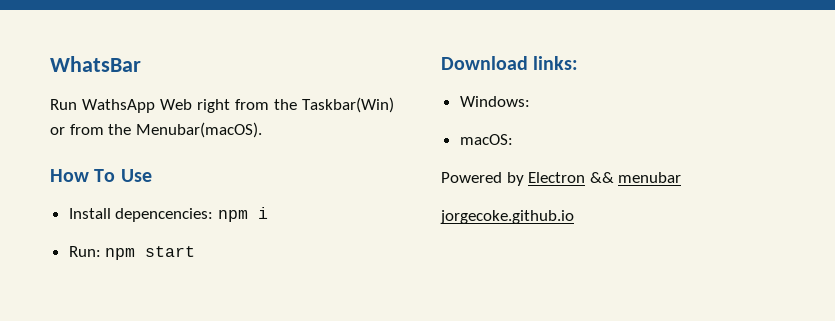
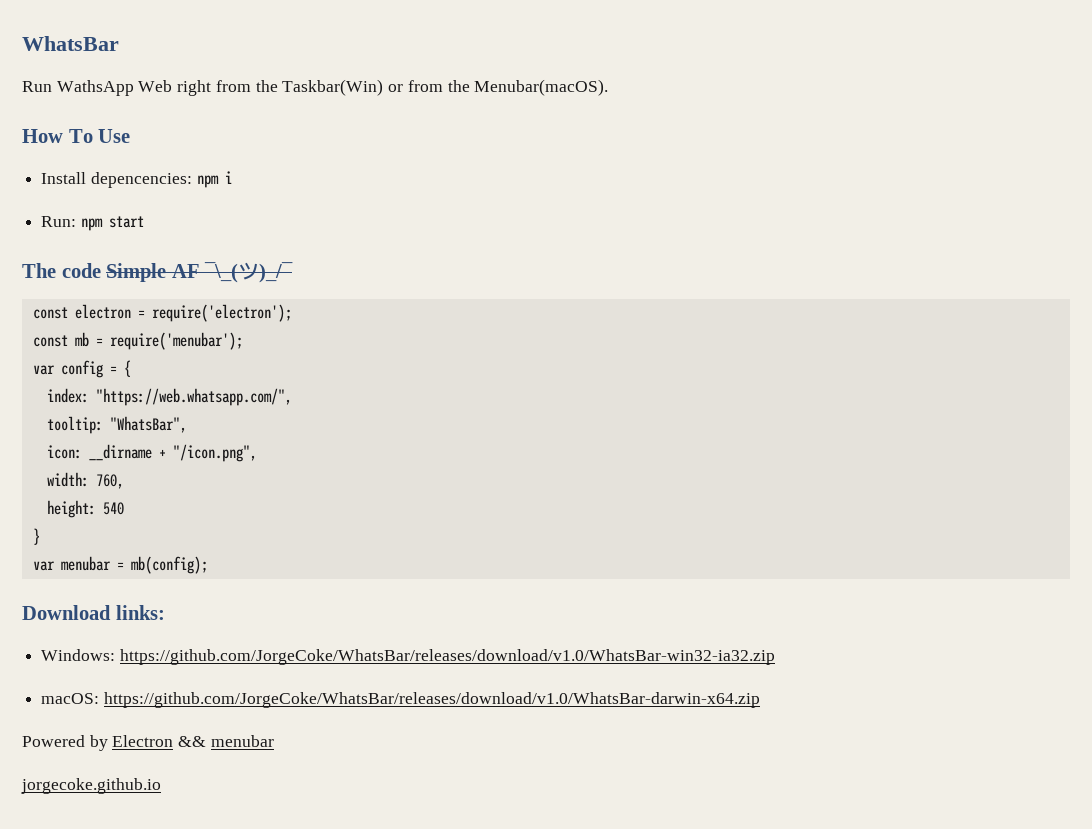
+ The code Simple AF ¯\_(ツ)_/¯
+ const electron = require('electron');
+ const mb = require('menubar');
+ var config = {
+ index: "https://web.whatsapp.com/",
+ tooltip: "WhatsBar",
+ icon: __dirname + "/icon.png",
+ width: 760,
+ height: 540
+ }
+ var menubar = mb(config);
- Windows:
+ Windows: https://github.com/JorgeCoke/WhatsBar/releases/download/v1.0/WhatsBar-win32-ia32.zip
- macOS:
+ macOS: https://github.com/JorgeCoke/WhatsBar/releases/download/v1.0/WhatsBar-darwin-x64.zip

